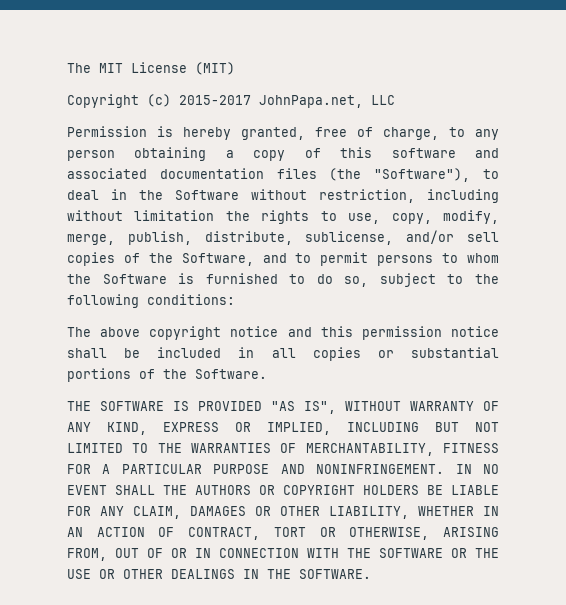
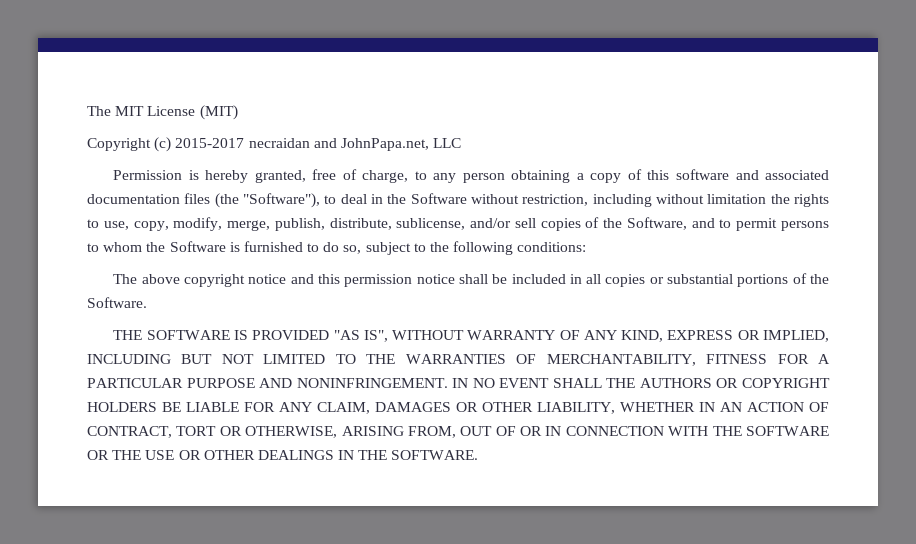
- Copyright (c) 2015-2017 JohnPapa.net, LLC
+ Copyright (c) 2015-2017 necraidan and JohnPapa.net, LLC

